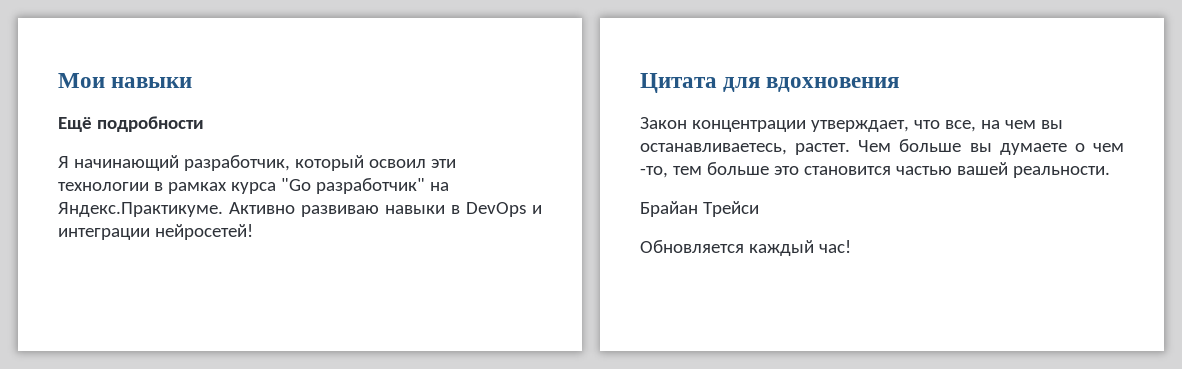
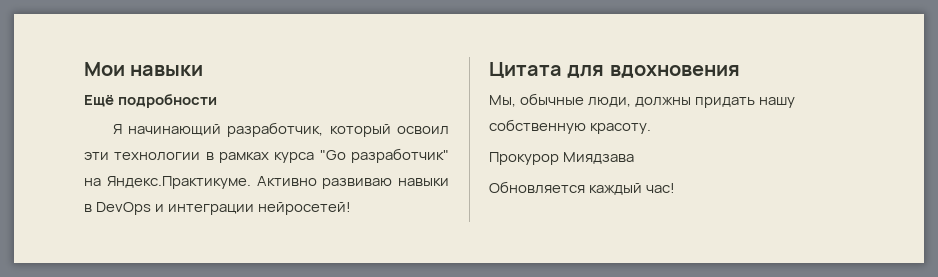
- Закон концентрации утверждает, что все, на чем вы останавливаетесь, растет. Чем больше вы думаете о чем -то, тем больше это становится частью вашей реальности.
- Брайан Трейси
+ Мы, обычные люди, должны придать нашу собственную красоту.
+ Прокурор Миядзава

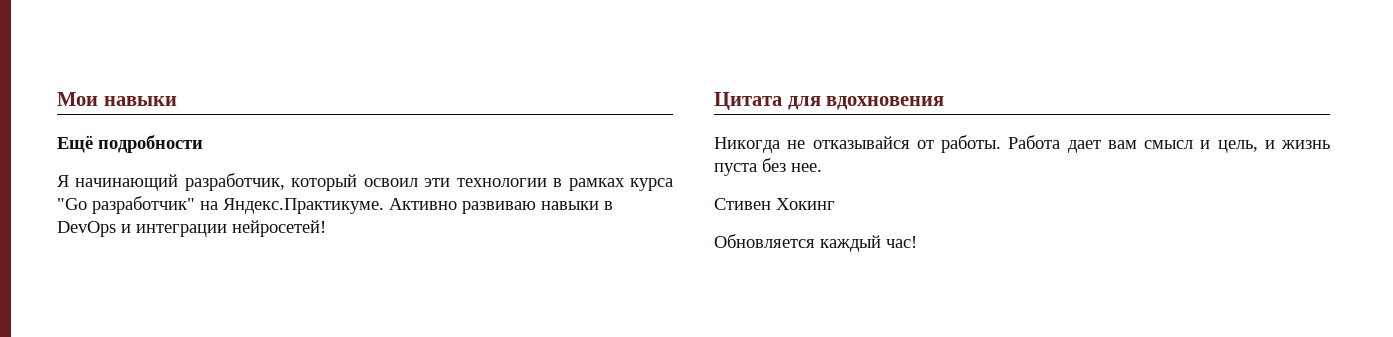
- Мы, обычные люди, должны придать нашу собственную красоту.
- Прокурор Миядзава
+ Никогда не отказывайся от работы. Работа дает вам смысл и цель, и жизнь пуста без нее.
+ Стивен Хокинг

